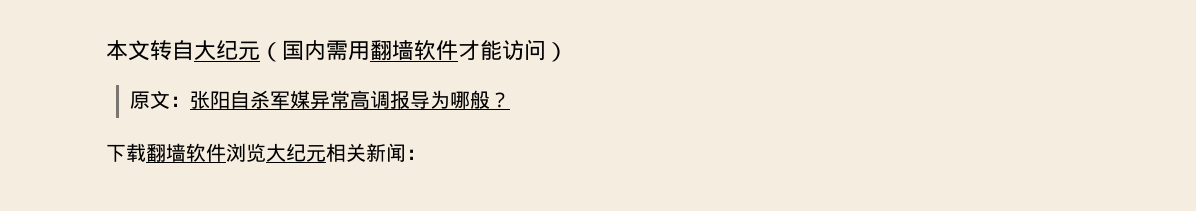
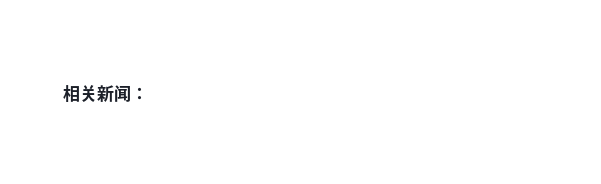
- 本文转自大纪元（国内需用翻墙软件才能访问）
- 原文：张阳自杀军媒异常高调报导为哪般？
- 下载翻墙软件浏览大纪元相关新闻：
+ 相关新闻：

